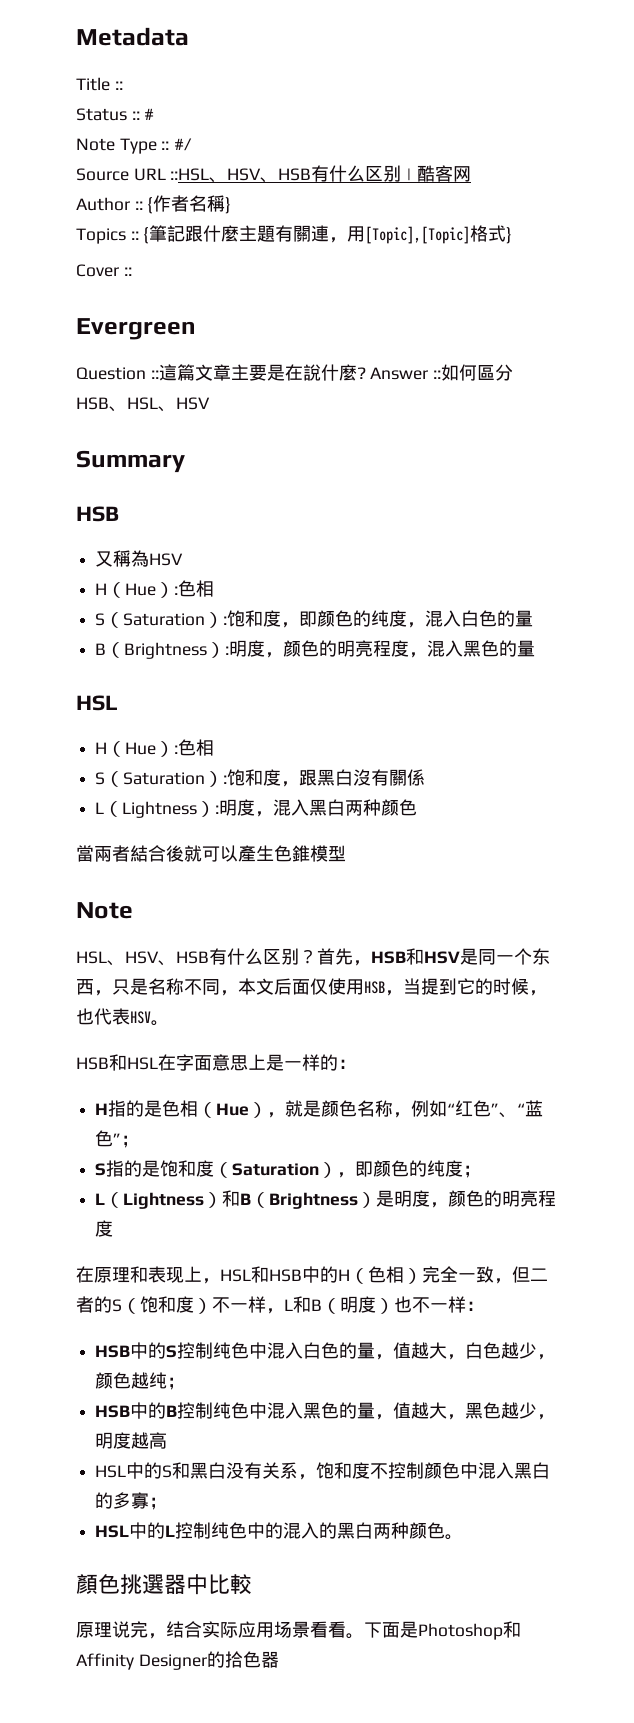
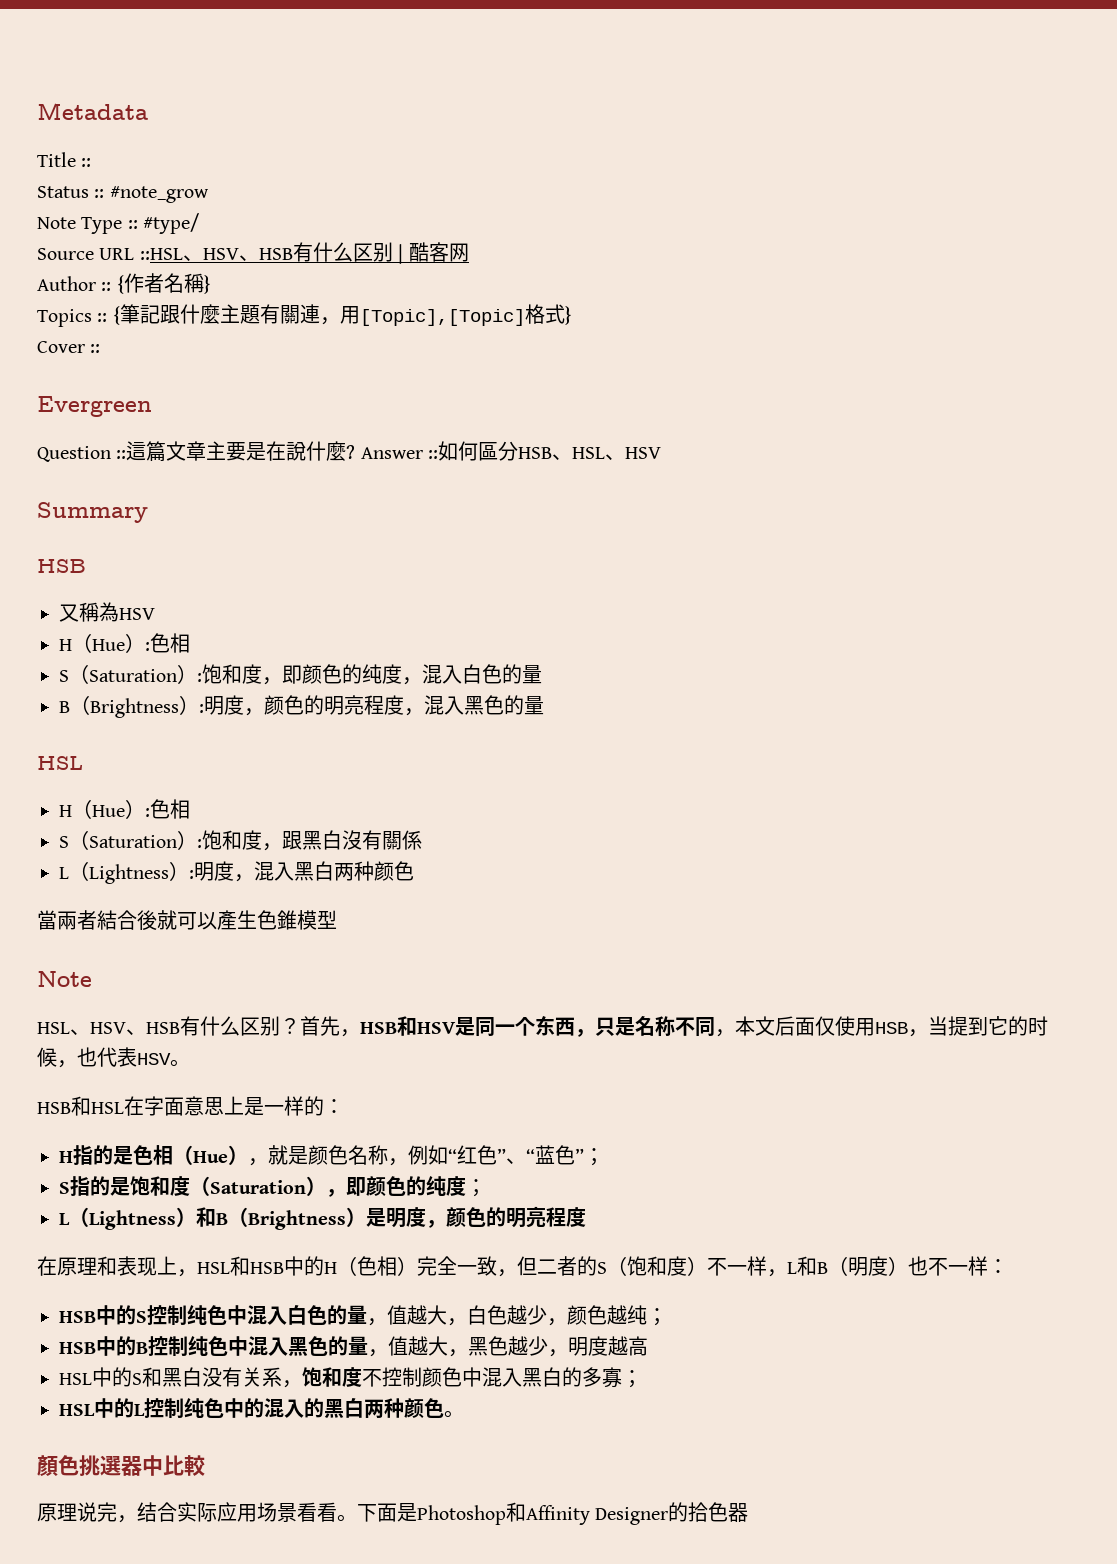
- Status :: #
+ Status :: #note_grow
- Note Type :: #/
+ Note Type :: #type/

